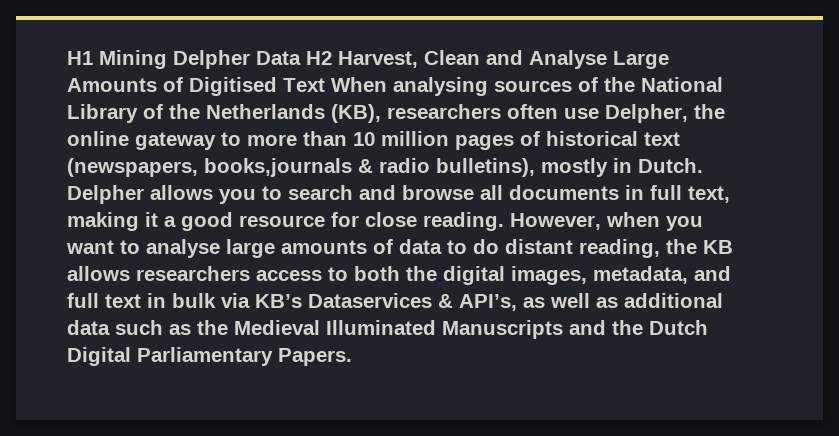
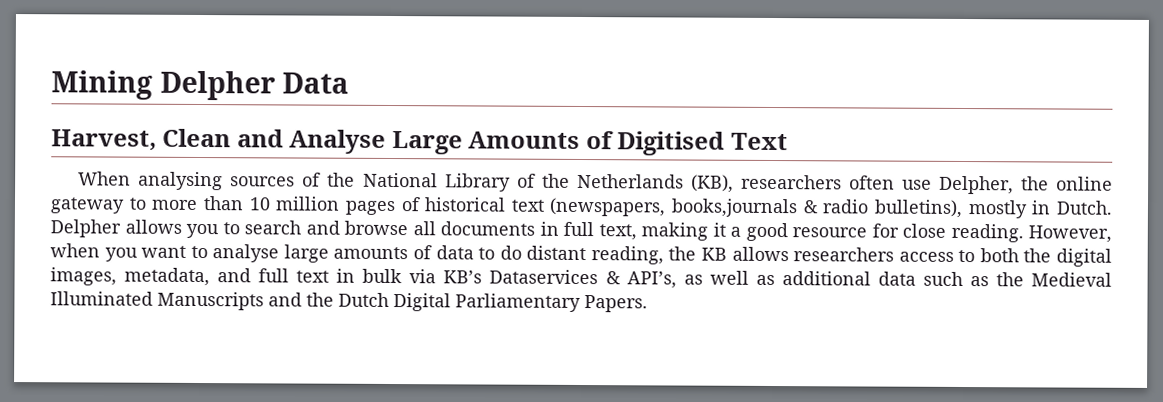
- H1 Mining Delpher Data H2 Harvest, Clean and Analyse Large Amounts of Digitised Text When analysing sources of the National Library of the Netherlands (KB), researchers often use Delpher, the online gateway to more than 10 million pages of historical text (newspapers, books,journals & radio bulletins), mostly in Dutch.
+ Mining Delpher Data
+ Harvest, Clean and Analyse Large Amounts of Digitised Text
+ When analysing sources of the National Library of the Netherlands (KB), researchers often use Delpher, the online gateway to more than 10 million pages of historical text (newspapers, books,journals & radio bulletins), mostly in Dutch.

